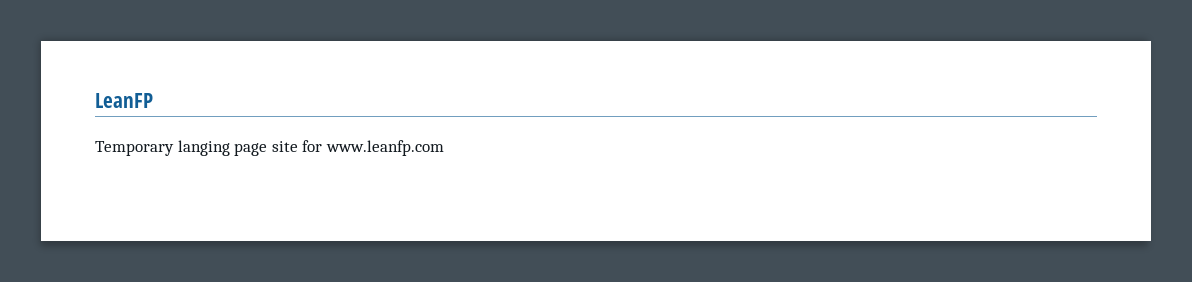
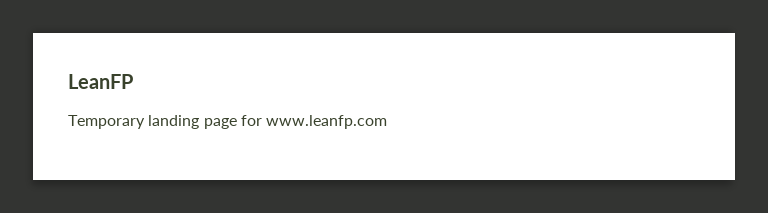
- Temporary langing page site for www.leanfp.com
+ Temporary landing page for www.leanfp.com

